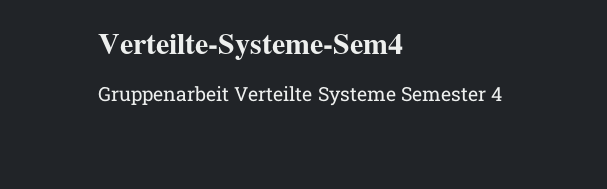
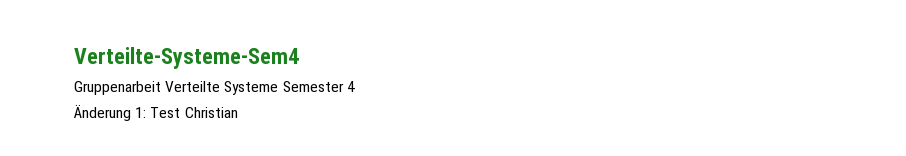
+ Änderung 1: Test Christian

